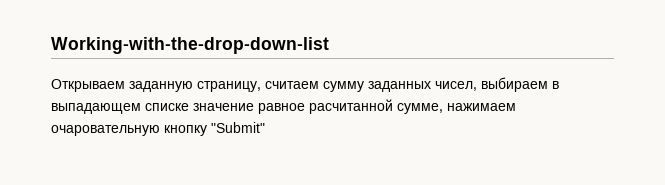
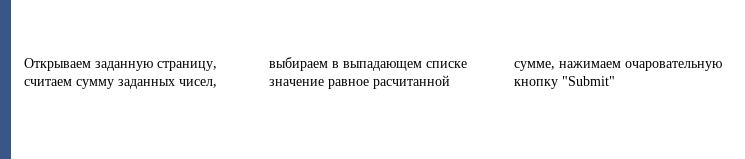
- Working-with-the-drop-down-list

